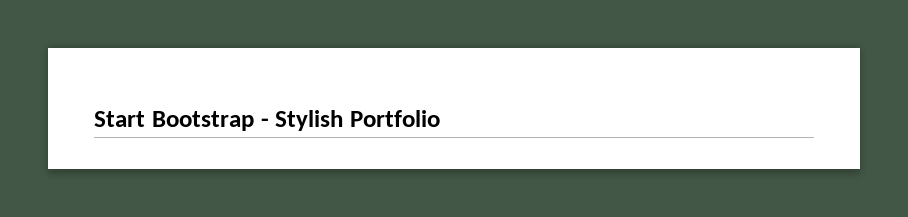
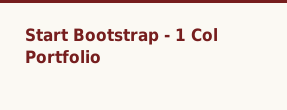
- Start Bootstrap - Stylish Portfolio
+ Start Bootstrap - 1 Col Portfolio

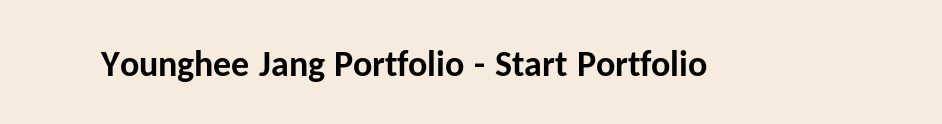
- Start Bootstrap - 1 Col Portfolio
+ Younghee Jang Portfolio - Start Portfolio

